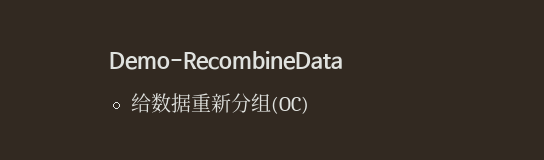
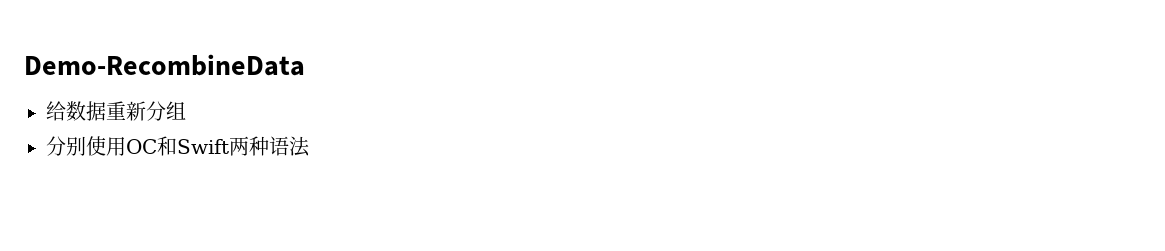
- 给数据重新分组(OC)
+ 给数据重新分组
+ 分别使用OC和Swift两种语法

